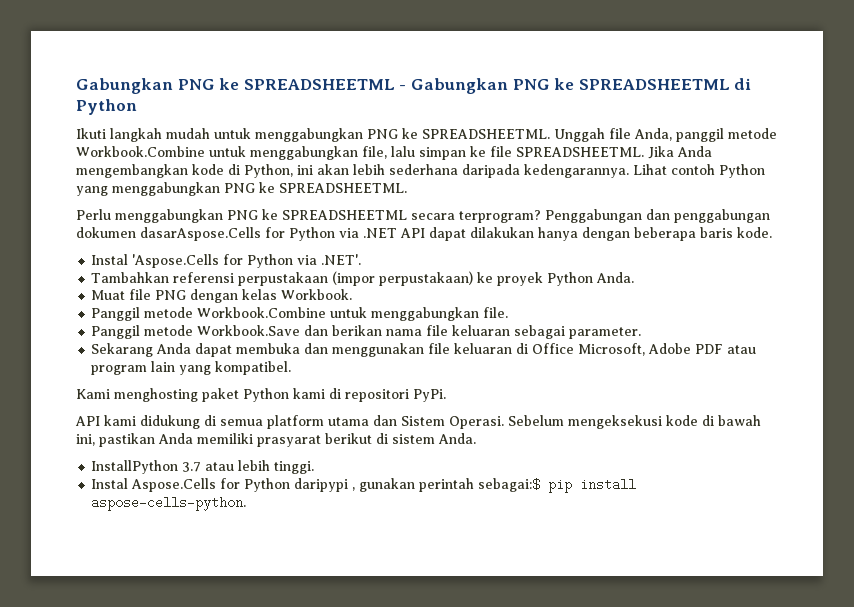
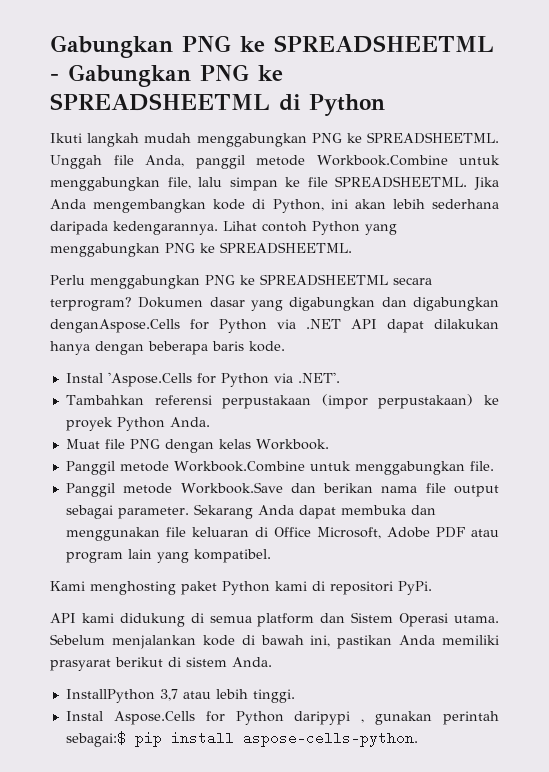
- Ikuti langkah mudah untuk menggabungkan PNG ke SPREADSHEETML.
+ Ikuti langkah mudah menggabungkan PNG ke SPREADSHEETML.
- Penggabungan dan penggabungan dokumen dasarAspose.Cells for Python via .NET API dapat dilakukan hanya dengan beberapa baris kode.
+ Dokumen dasar yang digabungkan dan digabungkan denganAspose.Cells for Python via .NET API dapat dilakukan hanya dengan beberapa baris kode.
- Panggil metode Workbook.Save dan berikan nama file keluaran sebagai parameter.
- Sekarang Anda dapat membuka dan menggunakan file keluaran di Office Microsoft, Adobe PDF atau program lain yang kompatibel.
+ Panggil metode Workbook.Save dan berikan nama file output sebagai parameter. Sekarang Anda dapat membuka dan menggunakan file keluaran di Office Microsoft, Adobe PDF atau program lain yang kompatibel.
- API kami didukung di semua platform utama dan Sistem Operasi. Sebelum mengeksekusi kode di bawah ini, pastikan Anda memiliki prasyarat berikut di sistem Anda.
+ API kami didukung di semua platform dan Sistem Operasi utama. Sebelum menjalankan kode di bawah ini, pastikan Anda memiliki prasyarat berikut di sistem Anda.
- InstallPython 3.7 atau lebih tinggi.
+ InstallPython 3,7 atau lebih tinggi.

